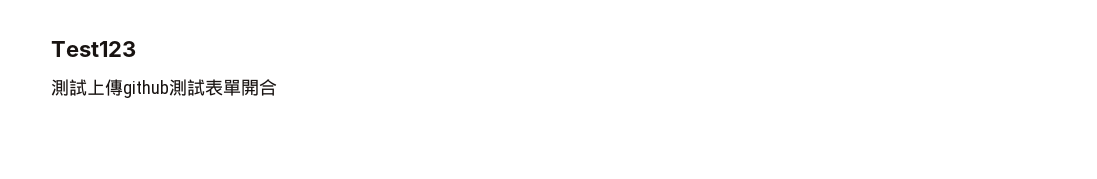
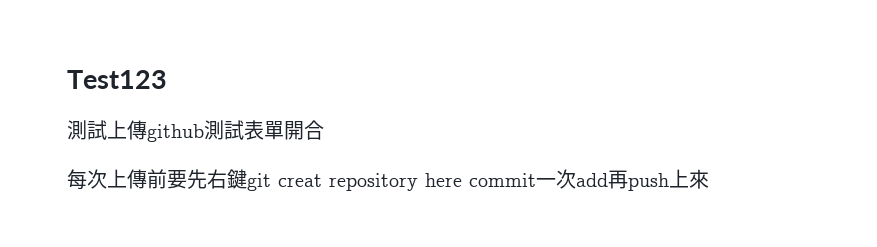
+ 每次上傳前要先右鍵git creat repository here commit一次add再push上來

